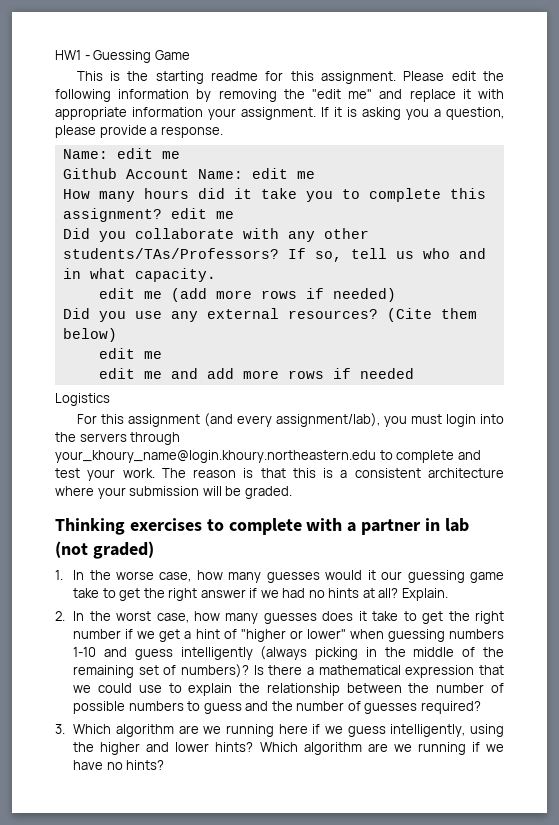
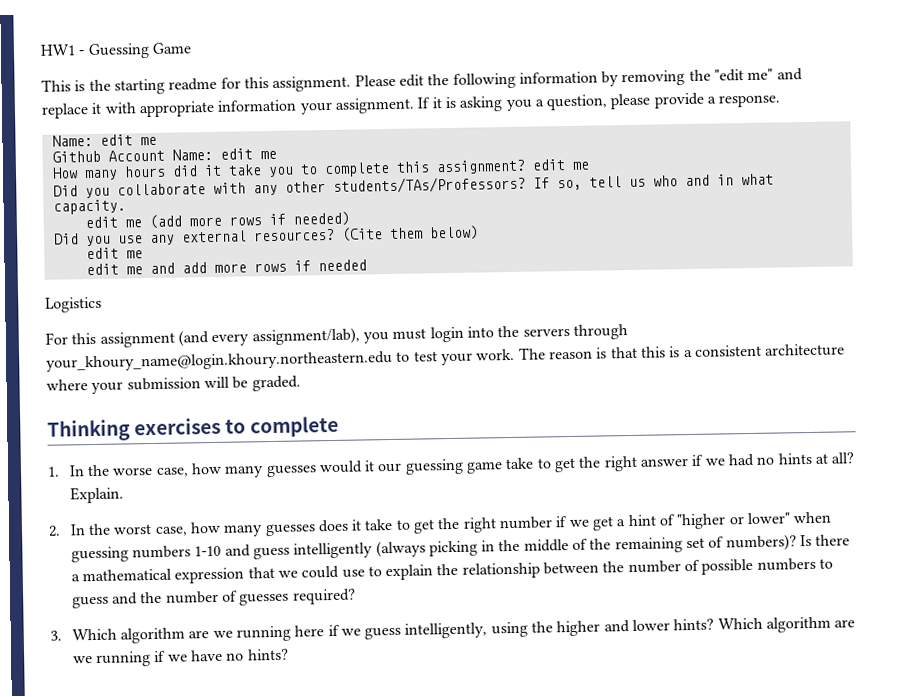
- For this assignment (and every assignment/lab), you must login into the servers through your_khoury_name@login.khoury.northeastern.edu to complete and test your work.
+ For this assignment (and every assignment/lab), you must login into the servers through your_khoury_name@login.khoury.northeastern.edu to test your work.
- Thinking exercises to complete with a partner in lab (not graded)
+ Thinking exercises to complete

